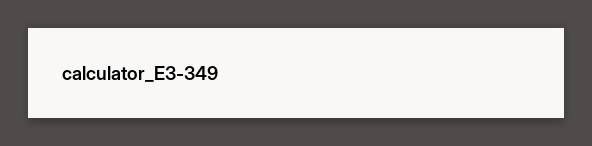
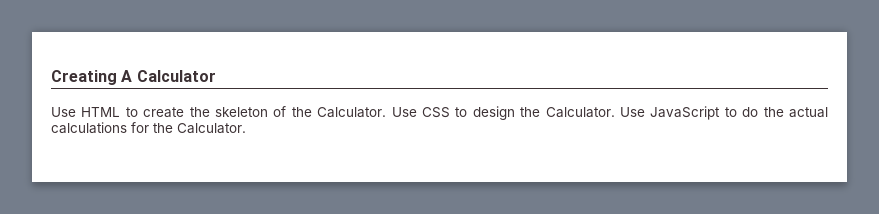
- calculator_E3-349
+ Creating A Calculator
+ Use HTML to create the skeleton of the Calculator. Use CSS to design the Calculator. Use JavaScript to do the actual calculations for the Calculator.

